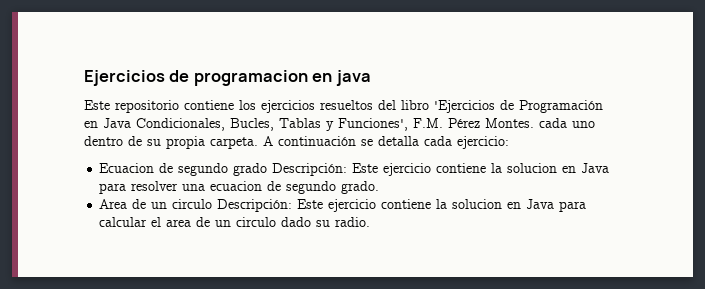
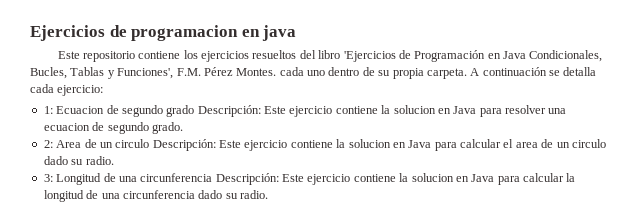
- Ecuacion de segundo grado Descripción: Este ejercicio contiene la solucion en Java para resolver una ecuacion de segundo grado.
+ 1: Ecuacion de segundo grado Descripción: Este ejercicio contiene la solucion en Java para resolver una ecuacion de segundo grado.
- Area de un circulo Descripción: Este ejercicio contiene la solucion en Java para calcular el area de un circulo dado su radio.
+ 2: Area de un circulo Descripción: Este ejercicio contiene la solucion en Java para calcular el area de un circulo dado su radio.
+ 3: Longitud de una circunferencia Descripción: Este ejercicio contiene la solucion en Java para calcular la longitud de una circunferencia dado su radio.

